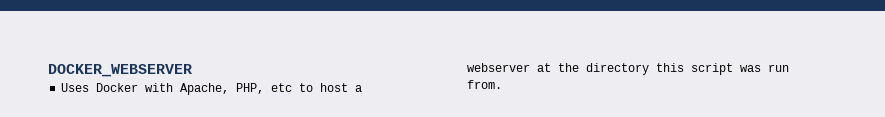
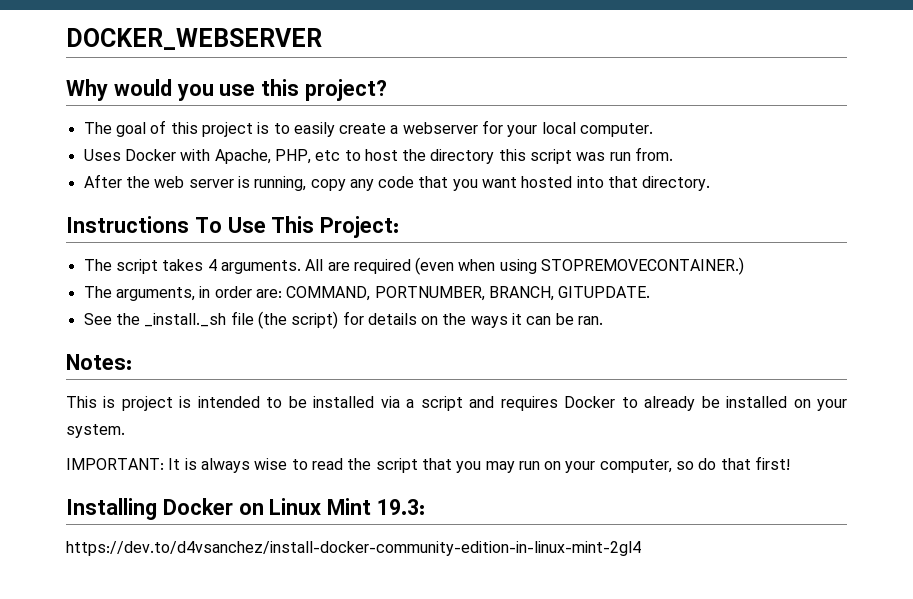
+ Why would you use this project?
+ The goal of this project is to easily create a webserver for your local computer.
- Uses Docker with Apache, PHP, etc to host a webserver at the directory this script was run from.
+ Uses Docker with Apache, PHP, etc to host the directory this script was run from.
+ After the web server is running, copy any code that you want hosted into that directory.
+ Instructions To Use This Project:
+ The script takes 4 arguments. All are required (even when using STOPREMOVECONTAINER.)
+ The arguments, in order are: COMMAND, PORTNUMBER, BRANCH, GITUPDATE.
+ See the _install._sh file (the script) for details on the ways it can be ran.
+ Notes:
+ This is project is intended to be installed via a script and requires Docker to already be installed on your system.
+ IMPORTANT: It is always wise to read the script that you may run on your computer, so do that first!
+ Installing Docker on Linux Mint 19.3:
+ https://dev.to/d4vsanchez/install-docker-community-edition-in-linux-mint-2gl4

